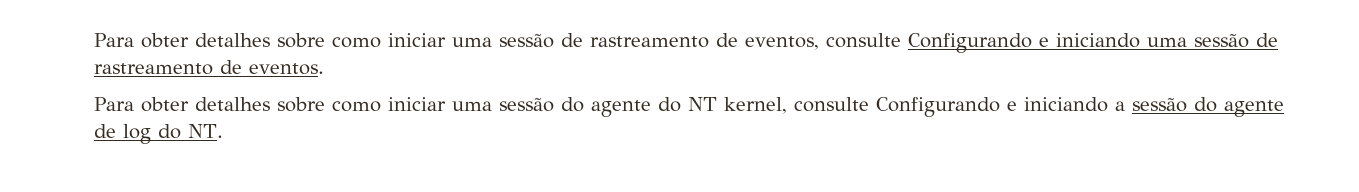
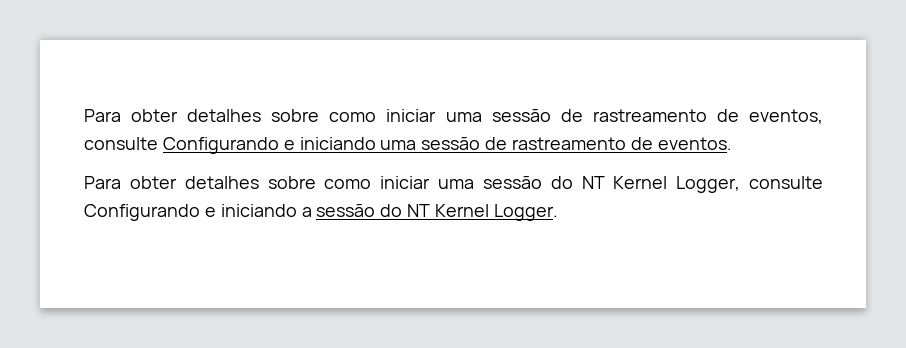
- Para obter detalhes sobre como iniciar uma sessão do agente do NT kernel, consulte Configurando e iniciando a sessão do agente de log do NT.
+ Para obter detalhes sobre como iniciar uma sessão do NT Kernel Logger, consulte Configurando e iniciando a sessão do NT Kernel Logger.

